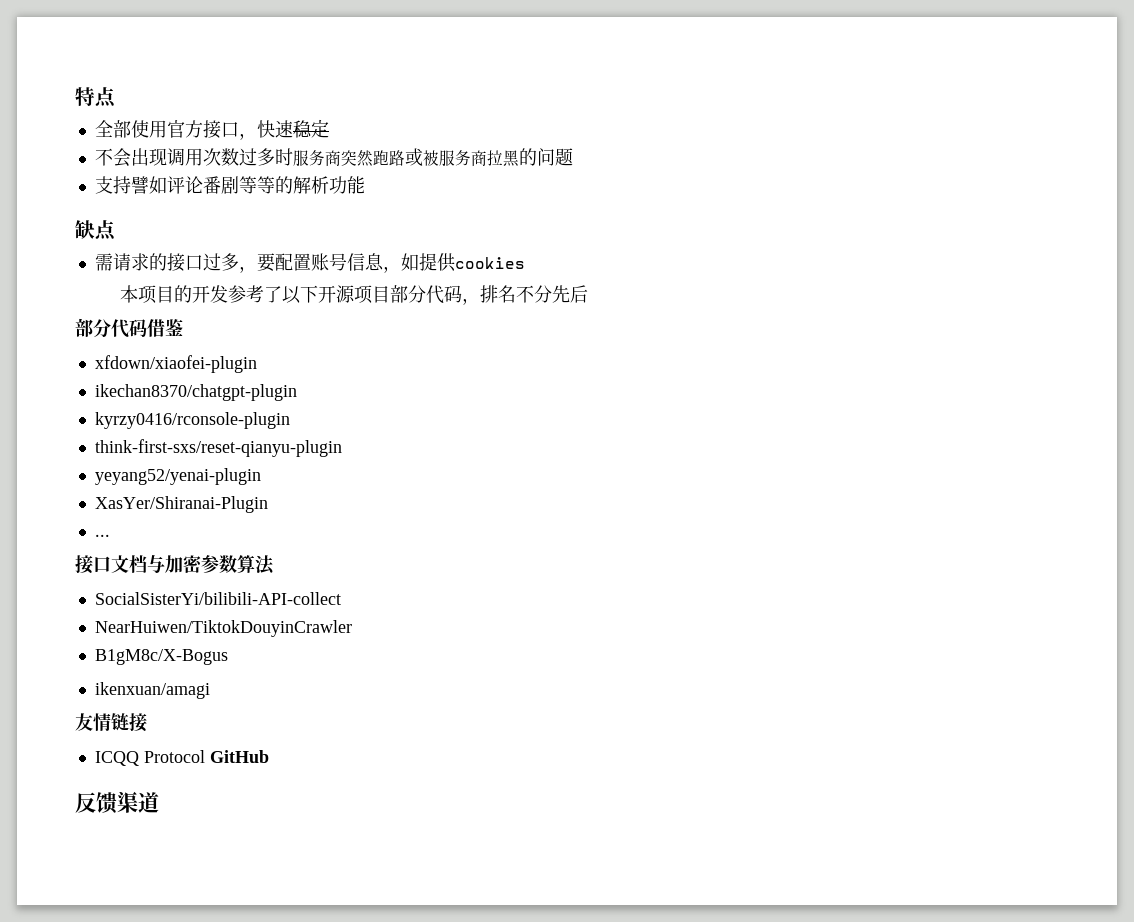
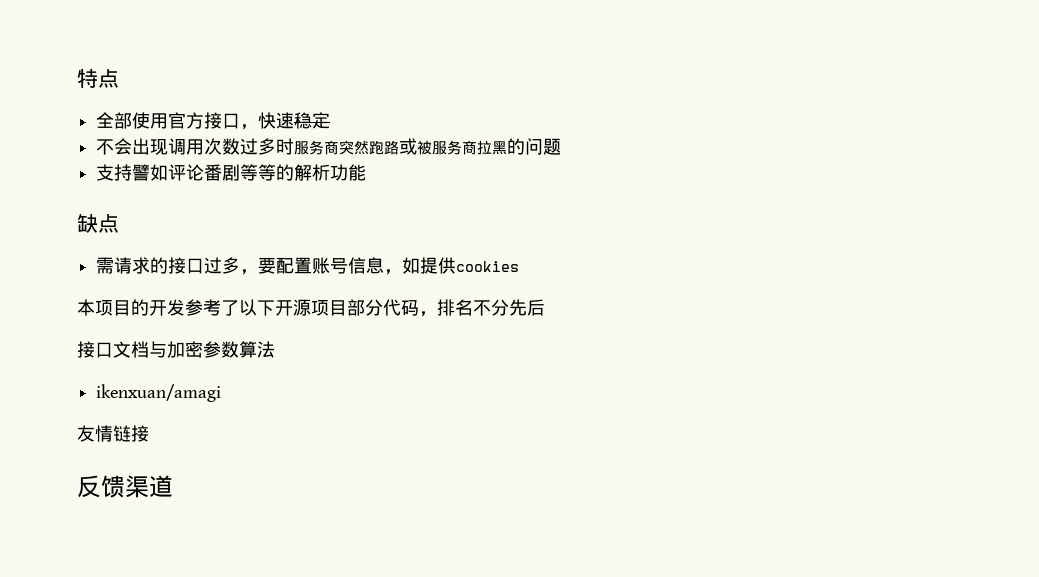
- 部分代码借鉴
- xfdown/xiaofei-plugin
- ikechan8370/chatgpt-plugin
- kyrzy0416/rconsole-plugin
- think-first-sxs/reset-qianyu-plugin
- yeyang52/yenai-plugin
- XasYer/Shiranai-Plugin
- ...
- SocialSisterYi/bilibili-API-collect
- NearHuiwen/TiktokDouyinCrawler
- B1gM8c/X-Bogus
- ICQQ Protocol GitHub

